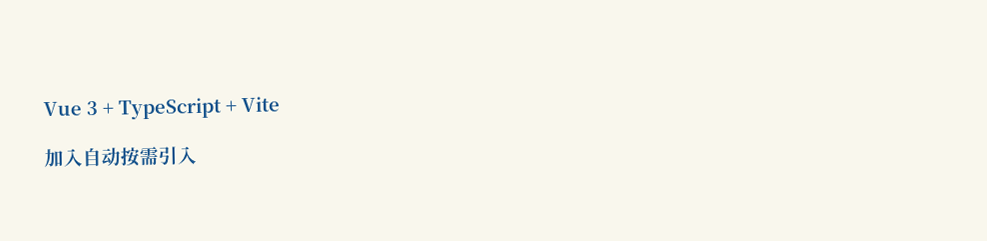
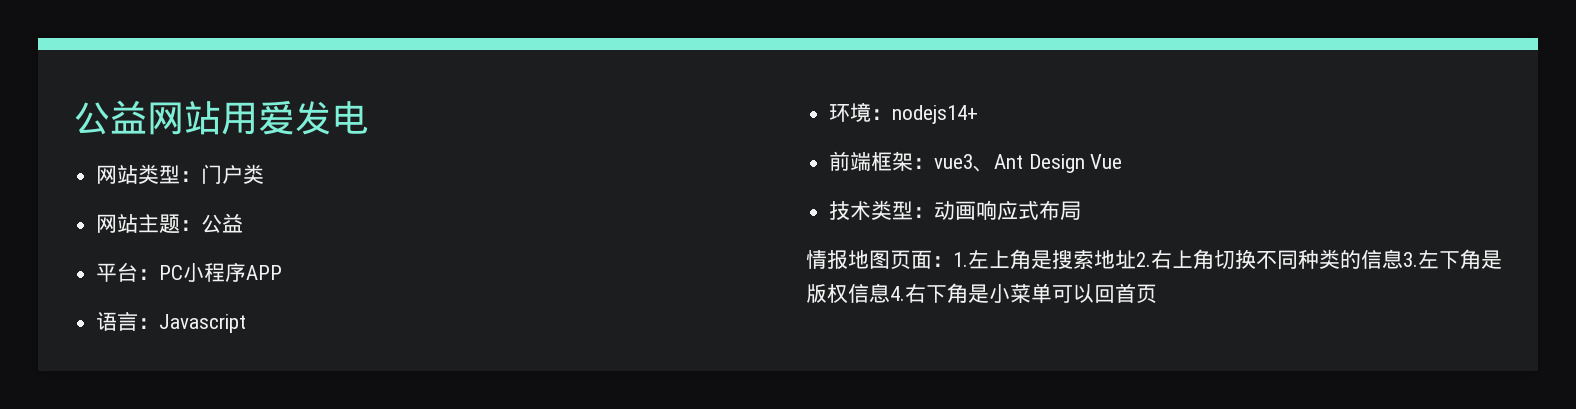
- Vue 3 + TypeScript + Vite
- 加入自动按需引入
+ 公益网站用爱发电
+ 网站类型：门户类
+ 网站主题：公益
+ 平台：PC小程序APP
+ 语言：Javascript
+ 环境：nodejs14+
+ 前端框架：vue3、Ant Design Vue
+ 技术类型：动画响应式布局
+ 情报地图页面：1.左上角是搜索地址2.右上角切换不同种类的信息3.左下角是版权信息4.右下角是小菜单可以回首页

